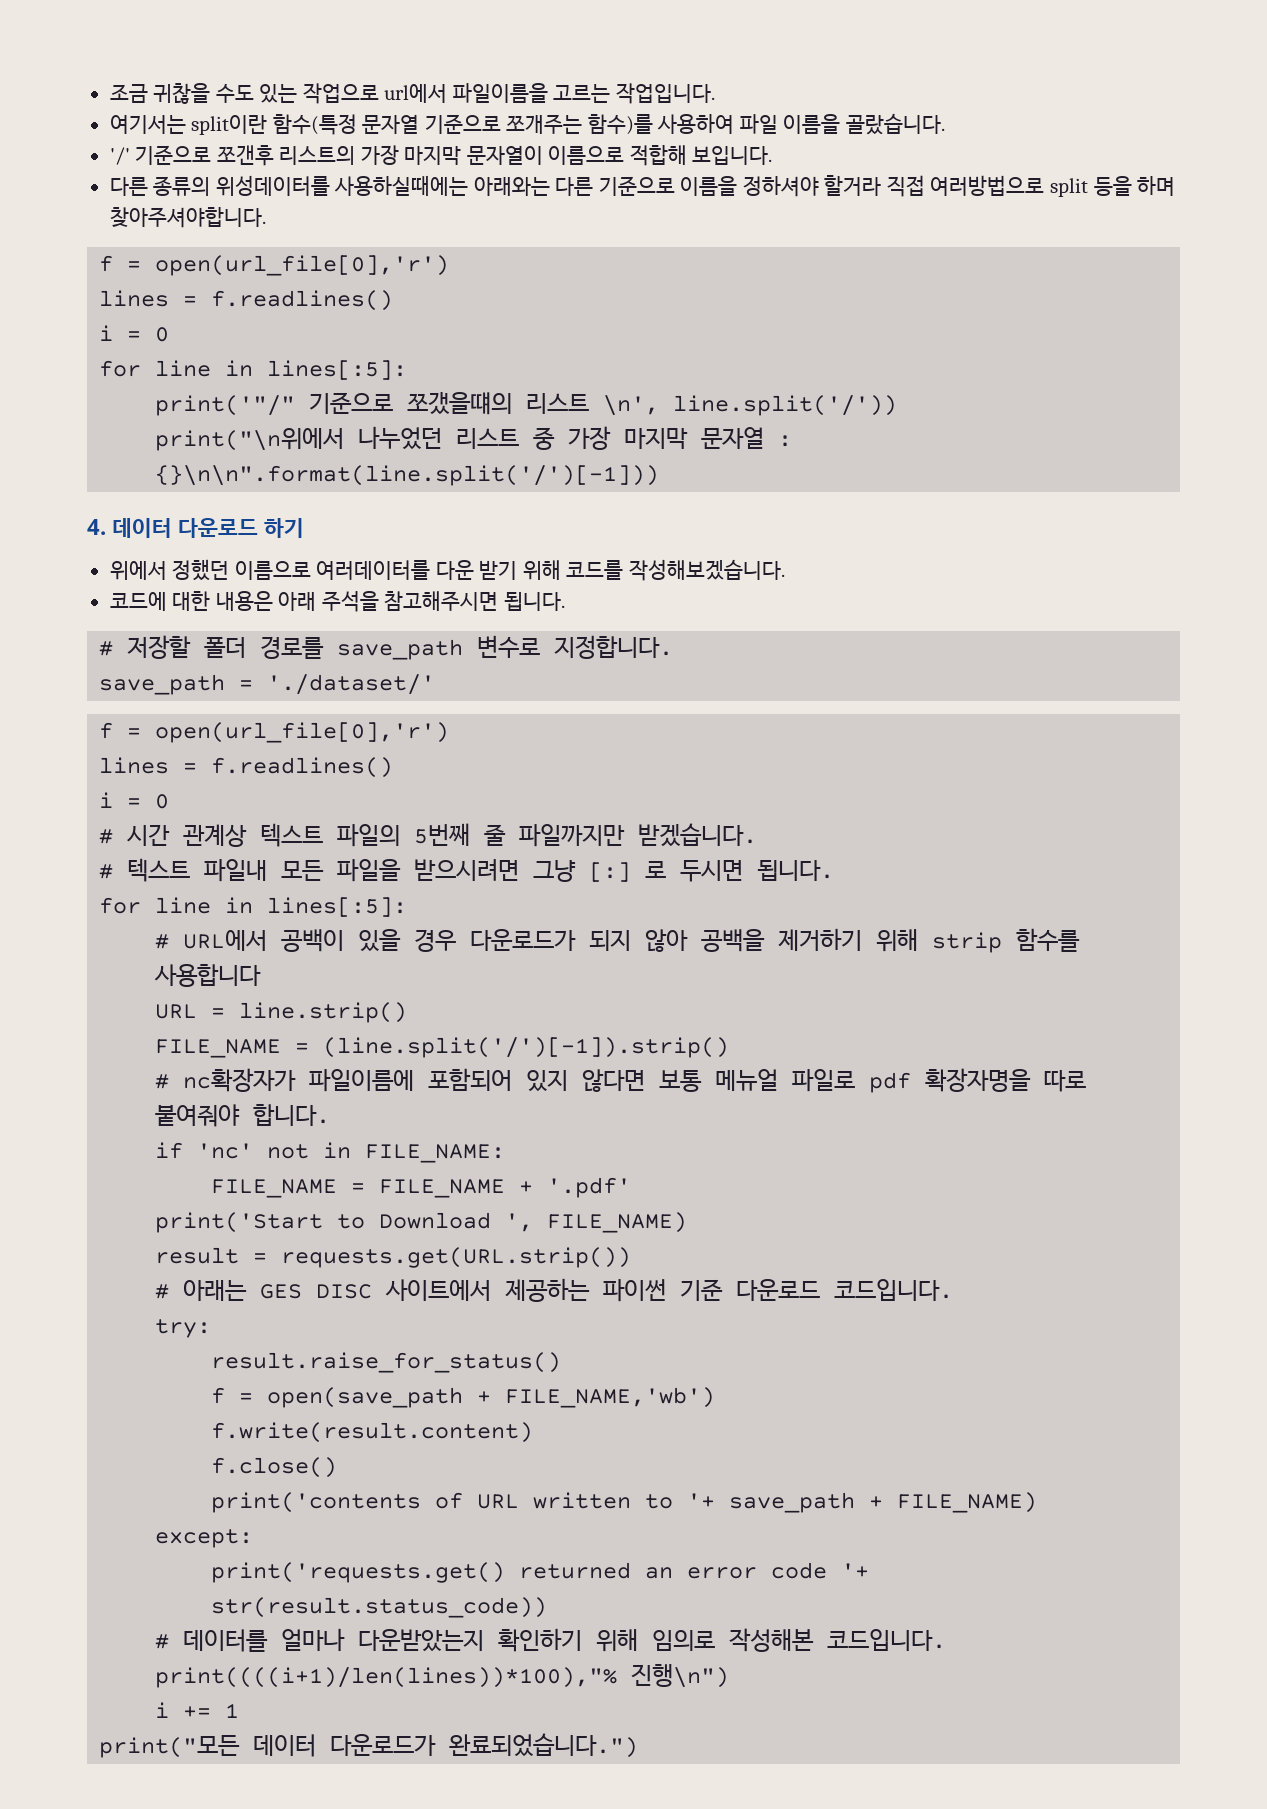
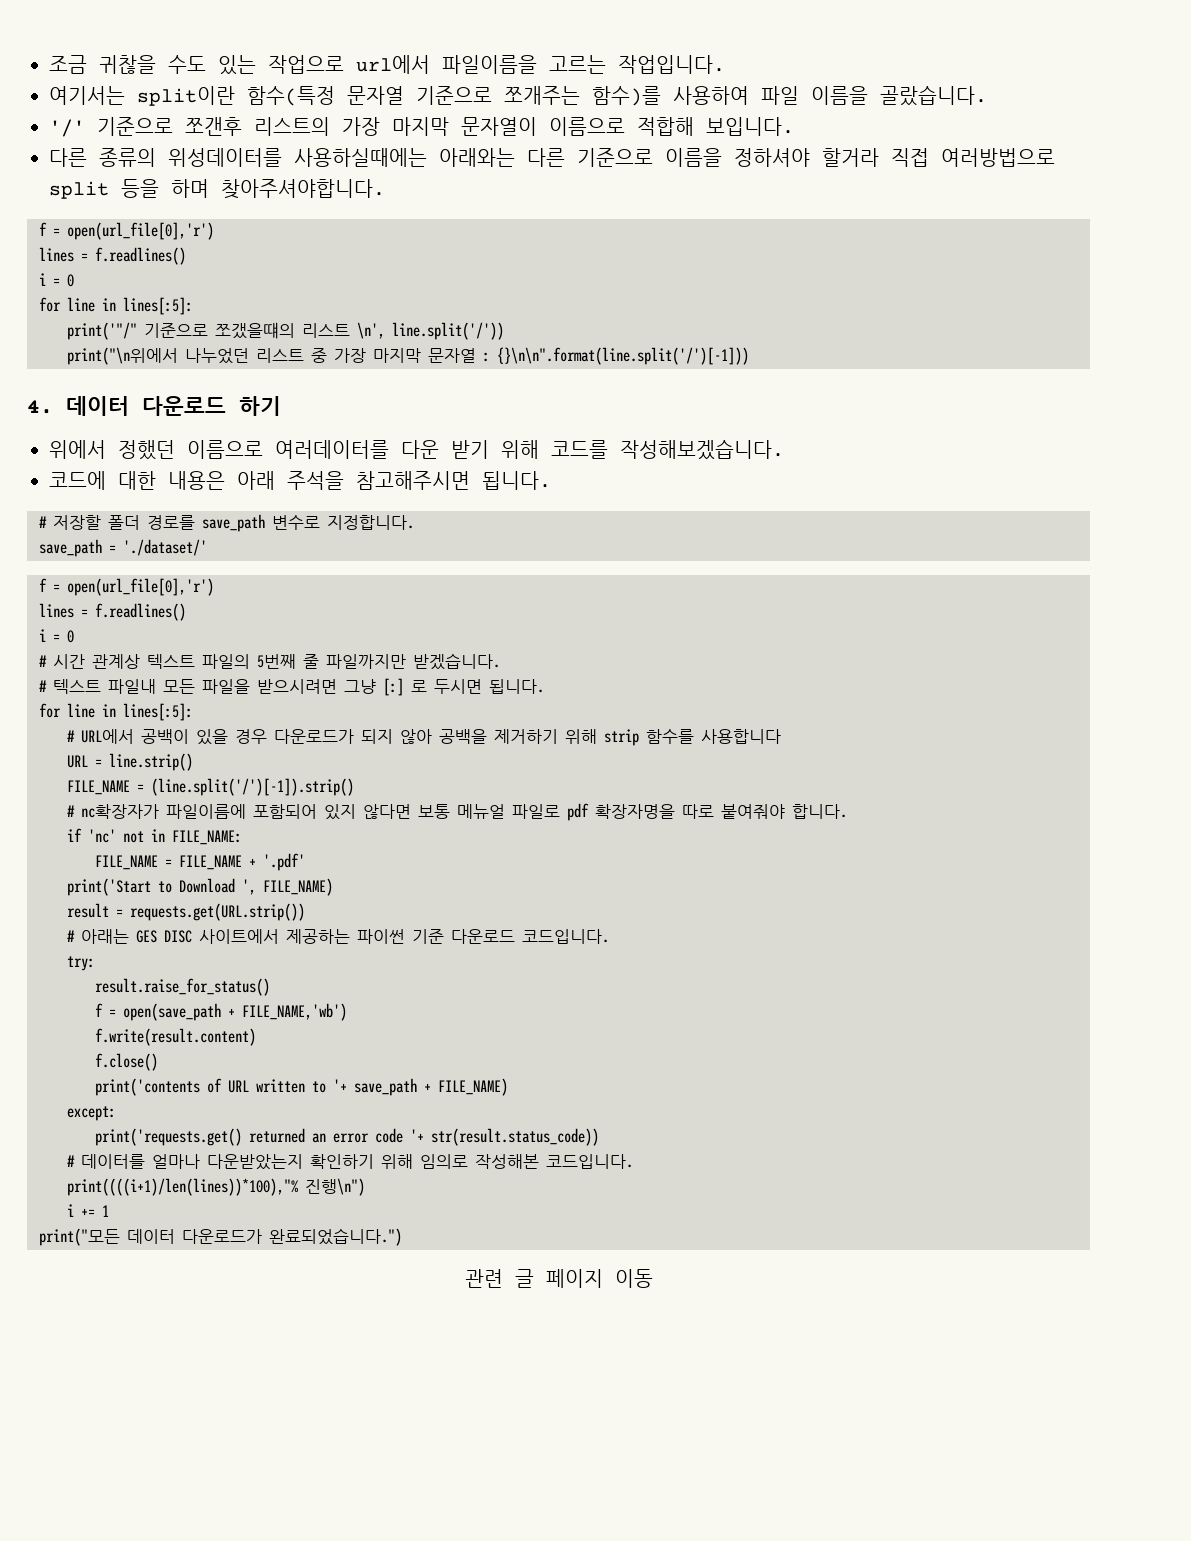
+ 관련 글 페이지 이동

